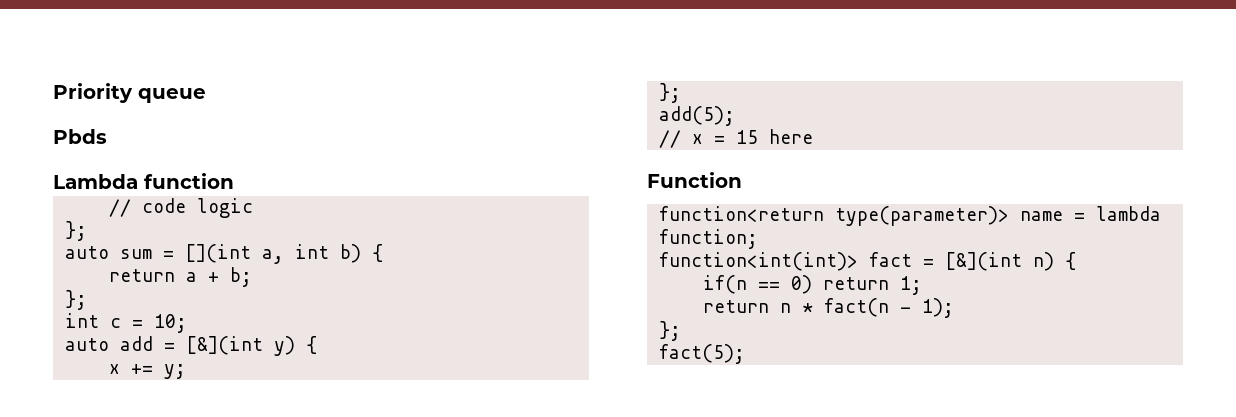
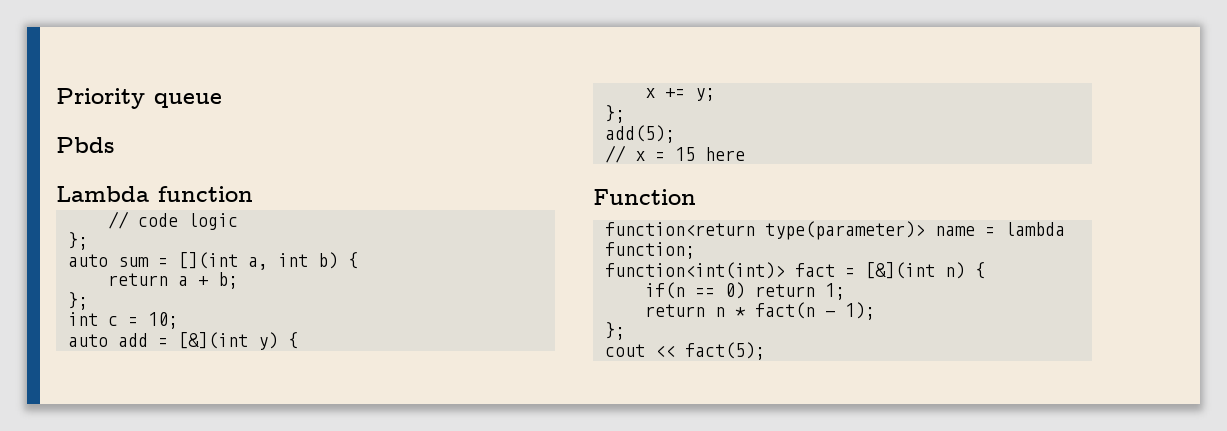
- fact(5);
+ cout << fact(5);

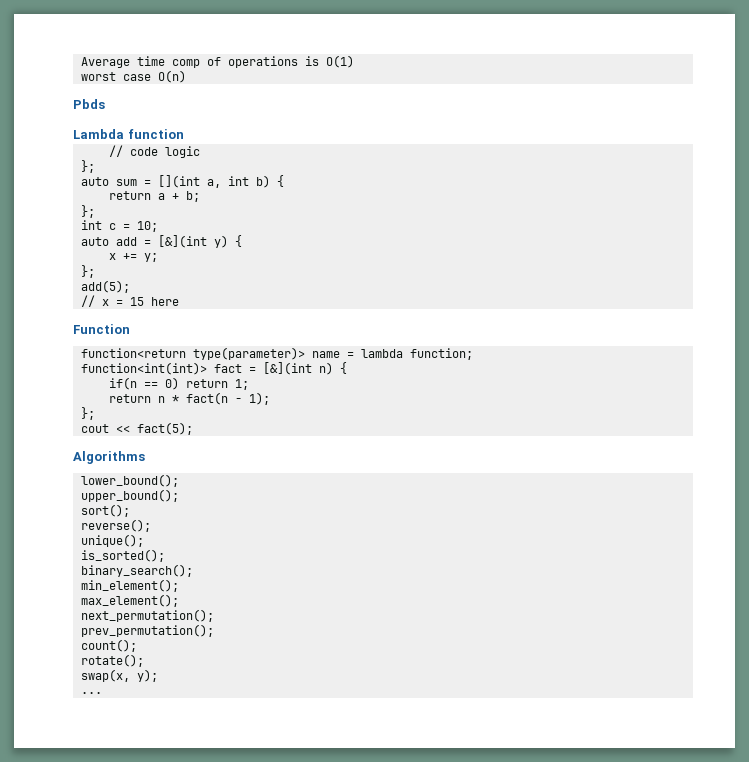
- Priority queue
+ Average time comp of operations is O(1)
+ worst case O(n)
+ Algorithms
+ lower_bound();
+ upper_bound();
+ sort();
+ reverse();
+ unique();
+ is_sorted();
+ binary_search();
+ min_element();
+ max_element();
+ next_permutation();
+ prev_permutation();
+ count();
+ rotate();
+ swap(x, y);
+ ...

